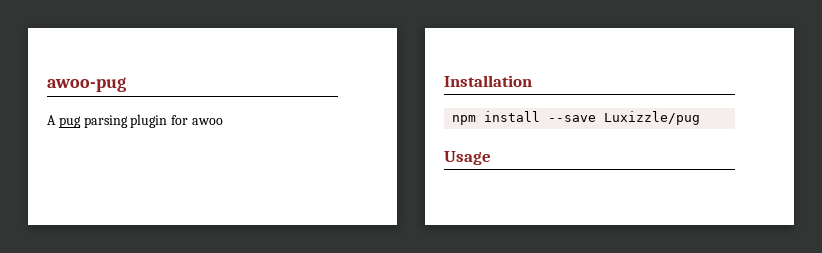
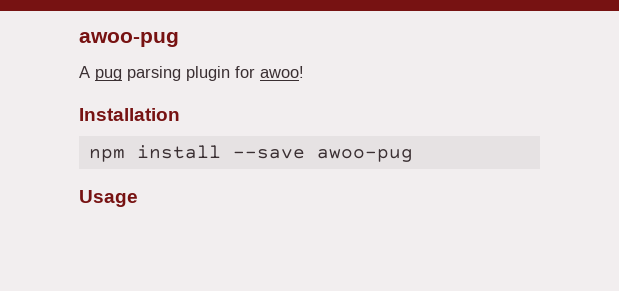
- A pug parsing plugin for awoo
+ A pug parsing plugin for awoo!
- npm install --save Luxizzle/pug
+ npm install --save awoo-pug

